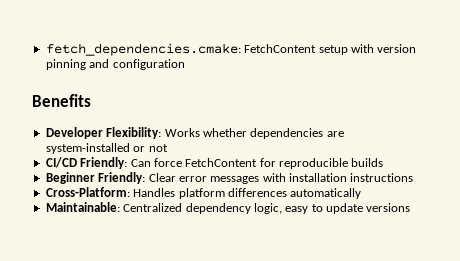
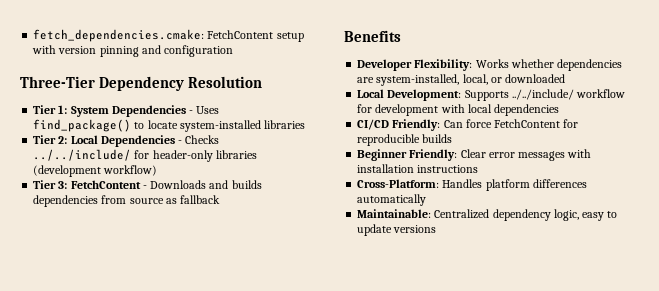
+ Three-Tier Dependency Resolution
+ Tier 1: System Dependencies - Uses find_package() to locate system-installed libraries
+ Tier 2: Local Dependencies - Checks ../../include/ for header-only libraries (development workflow)
+ Tier 3: FetchContent - Downloads and builds dependencies from source as fallback
- Developer Flexibility: Works whether dependencies are system-installed or not
+ Developer Flexibility: Works whether dependencies are system-installed, local, or downloaded
+ Local Development: Supports ../../include/ workflow for development with local dependencies

